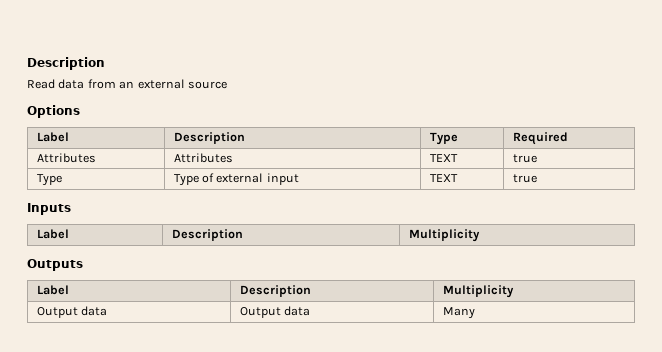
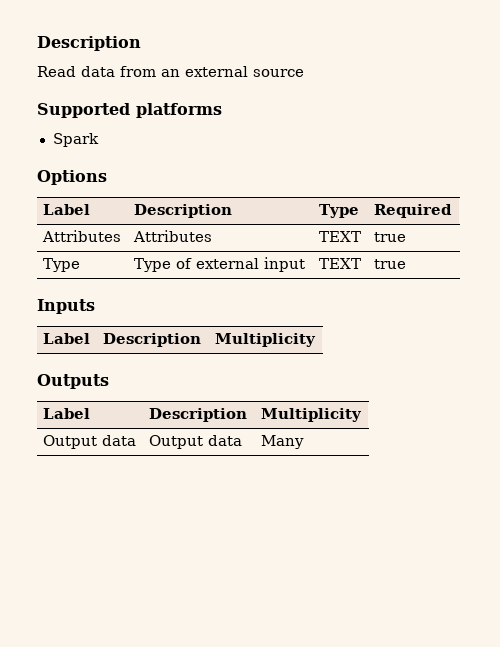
+ Supported platforms
+ Spark

